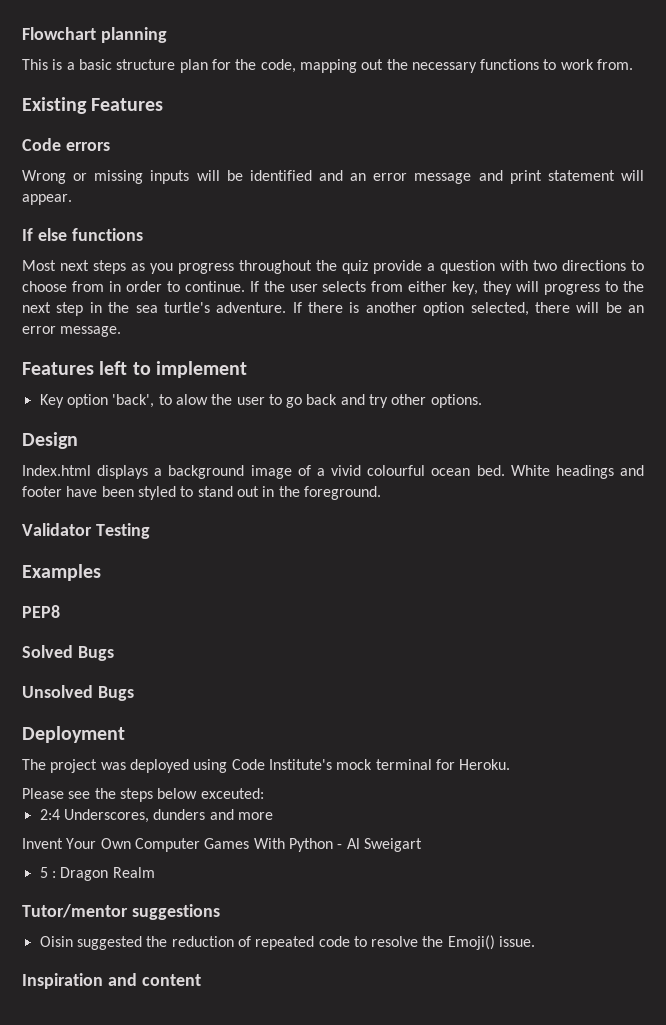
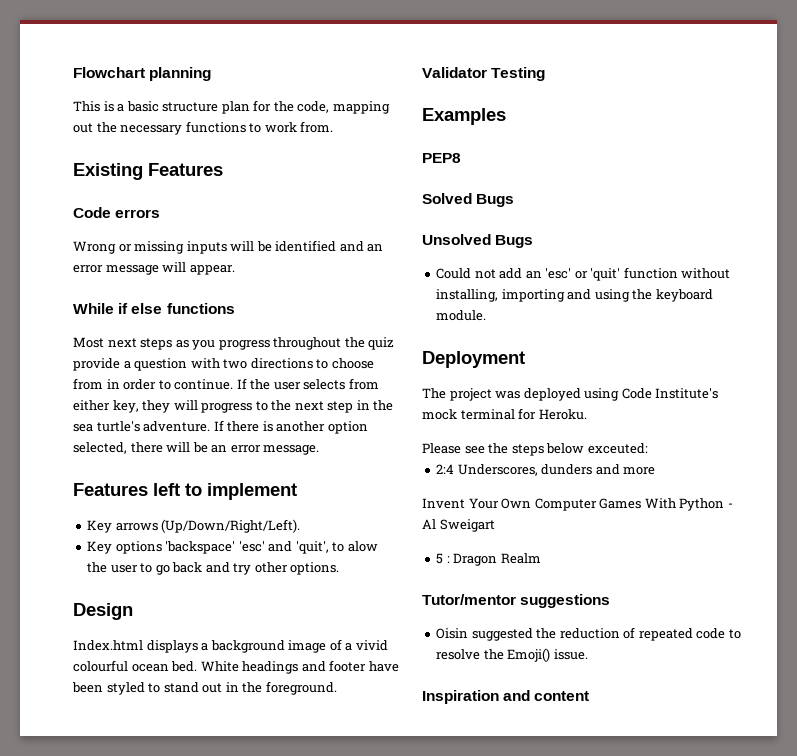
- Wrong or missing inputs will be identified and an error message and print statement will appear.
+ Wrong or missing inputs will be identified and an error message will appear.
- If else functions
+ While if else functions
- Key option 'back', to alow the user to go back and try other options.
+ Key arrows (Up/Down/Right/Left).
+ Key options 'backspace' 'esc' and 'quit', to alow the user to go back and try other options.
+ Could not add an 'esc' or 'quit' function without installing, importing and using the keyboard module.

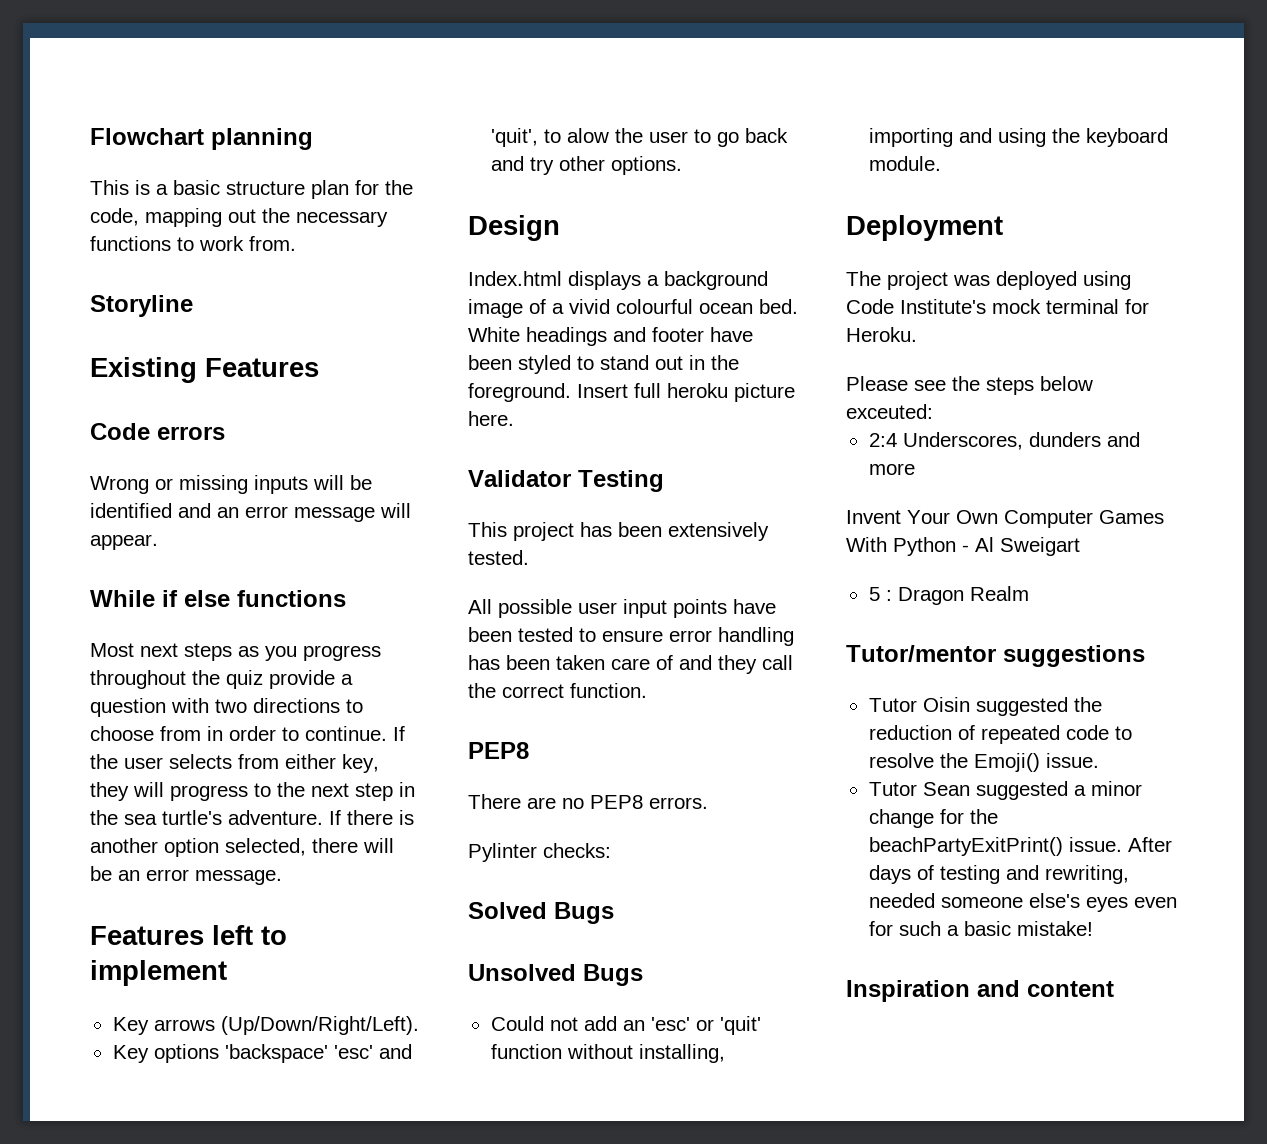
+ Storyline
- White headings and footer have been styled to stand out in the foreground.
+ White headings and footer have been styled to stand out in the foreground. Insert full heroku picture here.
  Validator Testing
- Examples
+ This project has been extensively tested.
+ All possible user input points have been tested to ensure error handling has been taken care of and they call the correct function.
  PEP8
+ There are no PEP8 errors.
+ Pylinter checks:
- Oisin suggested the reduction of repeated code to resolve the Emoji() issue.
+ Tutor Oisin suggested the reduction of repeated code to resolve the Emoji() issue.
+ Tutor Sean suggested a minor change for the beachPartyExitPrint() issue. After days of testing and rewriting, needed someone else's eyes even for such a basic mistake!

